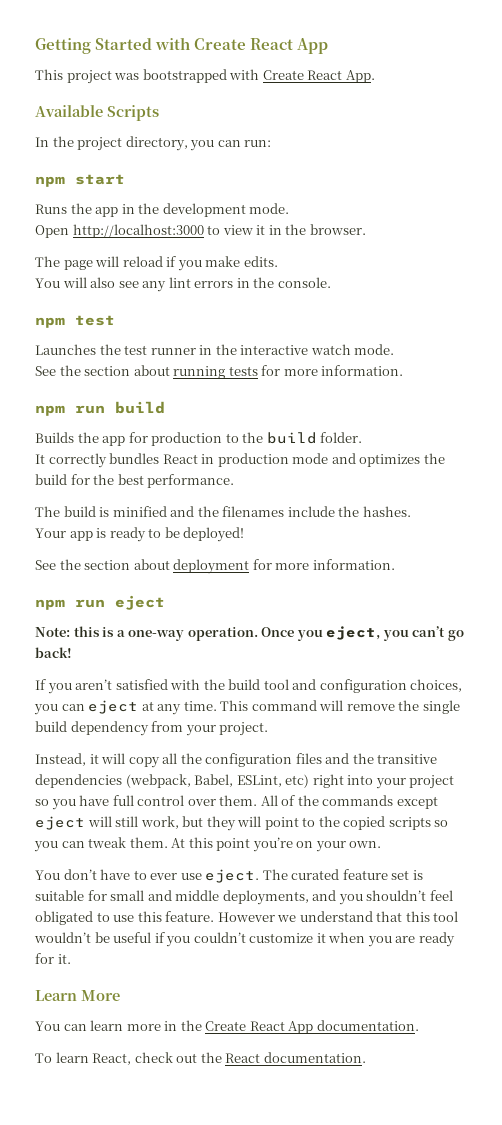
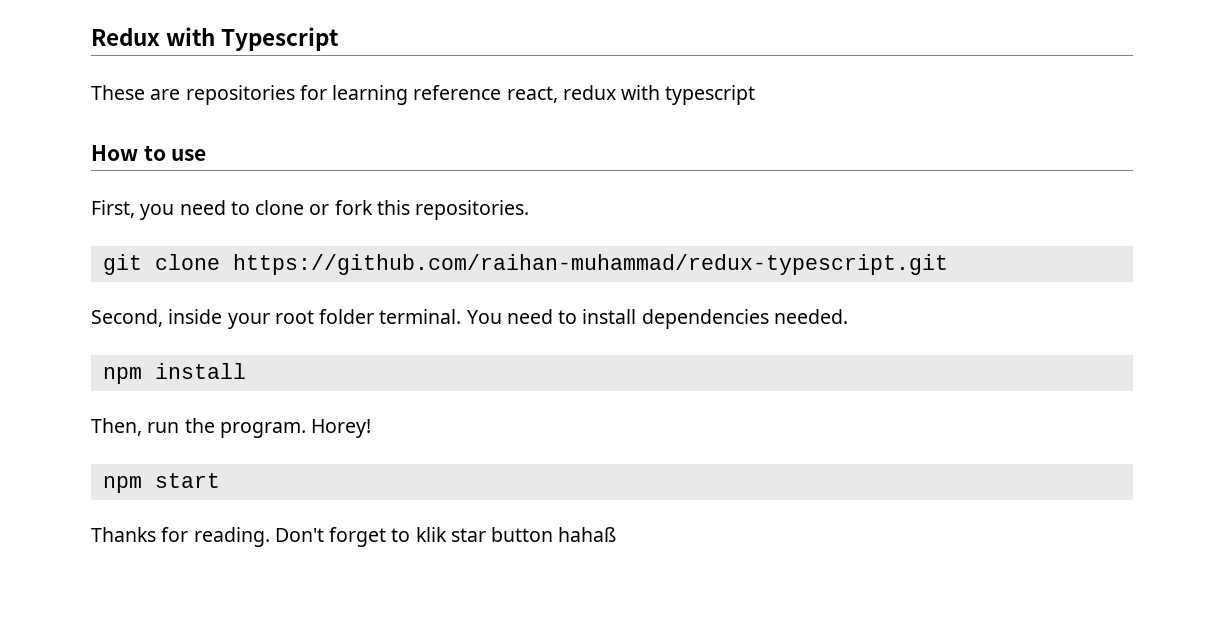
- Getting Started with Create React App
- This project was bootstrapped with Create React App.
- Available Scripts
- In the project directory, you can run:
+ Redux with Typescript
+ These are repositories for learning reference react, redux with typescript
+ How to use
+ First, you need to clone or fork this repositories.
+ git clone https://github.com/raihan-muhammad/redux-typescript.git
+ Second, inside your root folder terminal. You need to install dependencies needed.
+ npm install
+ Then, run the program. Horey!
  npm start
- Runs the app in the development mode.
- Open http://localhost:3000 to view it in the browser.
- The page will reload if you make edits.
- You will also see any lint errors in the console.
- npm test
- Launches the test runner in the interactive watch mode.
- See the section about running tests for more information.
- npm run build
- Builds the app for production to the build folder.
- It correctly bundles React in production mode and optimizes the build for the best performance.
- The build is minified and the filenames include the hashes.
- Your app is ready to be deployed!
- See the section about deployment for more information.
- npm run eject
- Note: this is a one-way operation. Once you eject, you can’t go back!
- If you aren’t satisfied with the build tool and configuration choices, you can eject at any time. This command will remove the single build dependency from your project.
- Instead, it will copy all the configuration files and the transitive dependencies (webpack, Babel, ESLint, etc) right into your project so you have full control over them. All of the commands except eject will still work, but they will point to the copied scripts so you can tweak them. At this point you’re on your own.
- You don’t have to ever use eject. The curated feature set is suitable for small and middle deployments, and you shouldn’t feel obligated to use this feature. However we understand that this tool wouldn’t be useful if you couldn’t customize it when you are ready for it.
- Learn More
- You can learn more in the Create React App documentation.
- To learn React, check out the React documentation.
+ Thanks for reading. Don't forget to klik star button hahaß

